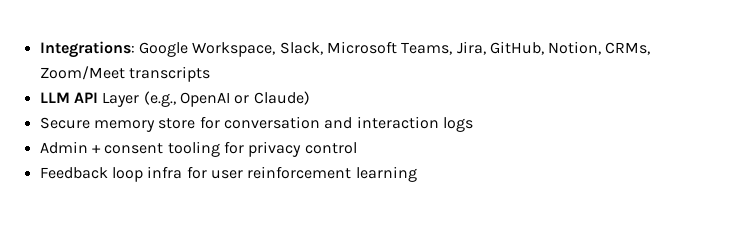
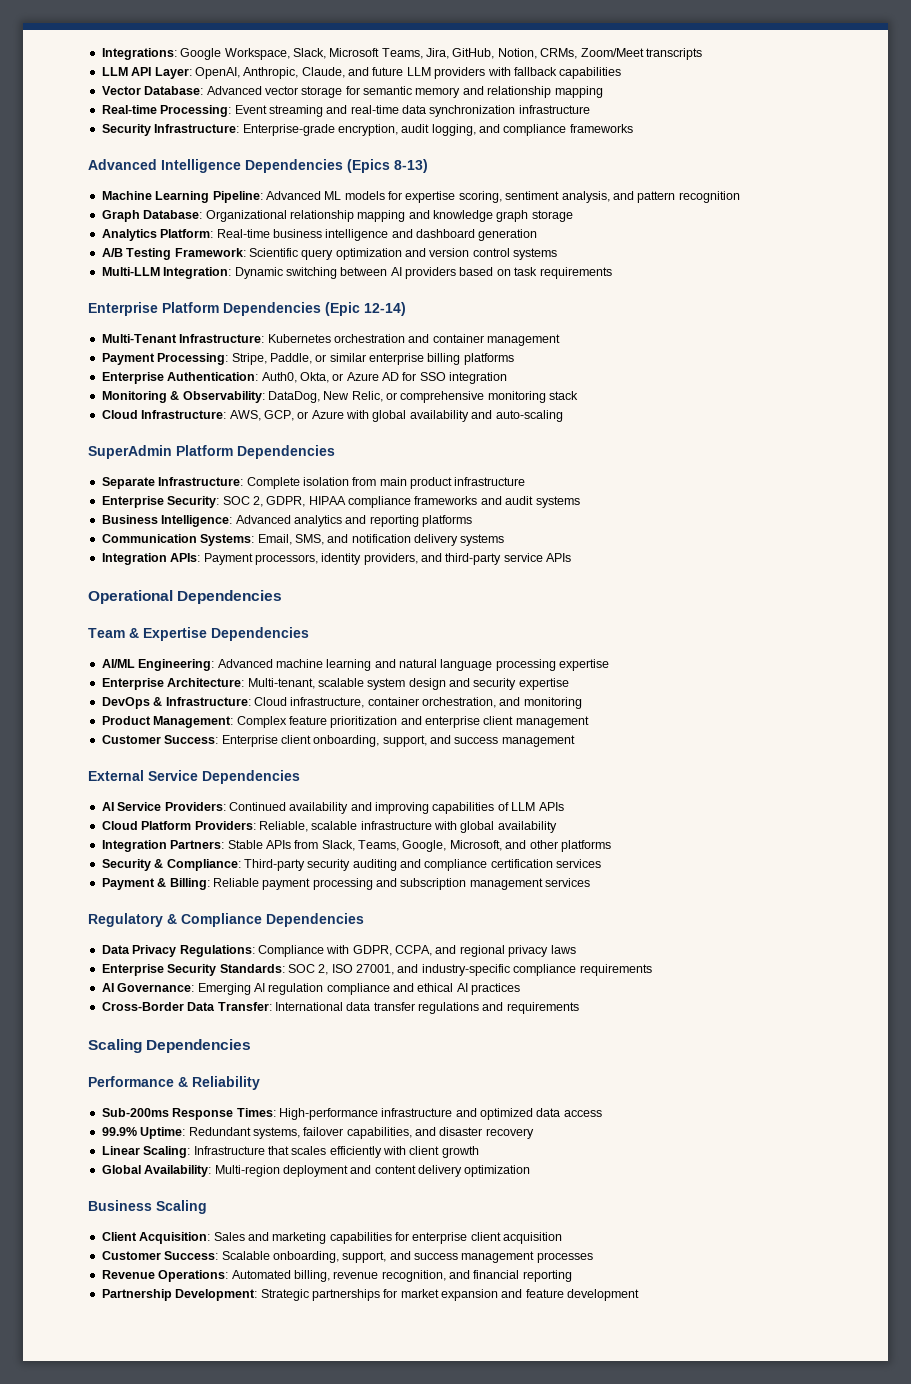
- LLM API Layer (e.g., OpenAI or Claude)
- Secure memory store for conversation and interaction logs
- Admin + consent tooling for privacy control
- Feedback loop infra for user reinforcement learning
+ LLM API Layer: OpenAI, Anthropic, Claude, and future LLM providers with fallback capabilities
+ Vector Database: Advanced vector storage for semantic memory and relationship mapping
+ Real-time Processing: Event streaming and real-time data synchronization infrastructure
+ Security Infrastructure: Enterprise-grade encryption, audit logging, and compliance frameworks
+ Advanced Intelligence Dependencies (Epics 8-13)
+ Machine Learning Pipeline: Advanced ML models for expertise scoring, sentiment analysis, and pattern recognition
+ Graph Database: Organizational relationship mapping and knowledge graph storage
+ Analytics Platform: Real-time business intelligence and dashboard generation
+ A/B Testing Framework: Scientific query optimization and version control systems
+ Multi-LLM Integration: Dynamic switching between AI providers based on task requirements
+ Enterprise Platform Dependencies (Epic 12-14)
+ Multi-Tenant Infrastructure: Kubernetes orchestration and container management
+ Payment Processing: Stripe, Paddle, or similar enterprise billing platforms
+ Enterprise Authentication: Auth0, Okta, or Azure AD for SSO integration
+ Monitoring & Observability: DataDog, New Relic, or comprehensive monitoring stack
+ Cloud Infrastructure: AWS, GCP, or Azure with global availability and auto-scaling
+ SuperAdmin Platform Dependencies
+ Separate Infrastructure: Complete isolation from main product infrastructure
+ Enterprise Security: SOC 2, GDPR, HIPAA compliance frameworks and audit systems
+ Business Intelligence: Advanced analytics and reporting platforms
+ Communication Systems: Email, SMS, and notification delivery systems
+ Integration APIs: Payment processors, identity providers, and third-party service APIs
+ Operational Dependencies
+ Team & Expertise Dependencies
+ AI/ML Engineering: Advanced machine learning and natural language processing expertise
+ Enterprise Architecture: Multi-tenant, scalable system design and security expertise
+ DevOps & Infrastructure: Cloud infrastructure, container orchestration, and monitoring
+ Product Management: Complex feature prioritization and enterprise client management
+ Customer Success: Enterprise client onboarding, support, and success management
+ External Service Dependencies
+ AI Service Providers: Continued availability and improving capabilities of LLM APIs
+ Cloud Platform Providers: Reliable, scalable infrastructure with global availability
+ Integration Partners: Stable APIs from Slack, Teams, Google, Microsoft, and other platforms
+ Security & Compliance: Third-party security auditing and compliance certification services
+ Payment & Billing: Reliable payment processing and subscription management services
+ Regulatory & Compliance Dependencies
+ Data Privacy Regulations: Compliance with GDPR, CCPA, and regional privacy laws
+ Enterprise Security Standards: SOC 2, ISO 27001, and industry-specific compliance requirements
+ AI Governance: Emerging AI regulation compliance and ethical AI practices
+ Cross-Border Data Transfer: International data transfer regulations and requirements
+ Scaling Dependencies
+ Performance & Reliability
+ Sub-200ms Response Times: High-performance infrastructure and optimized data access
+ 99.9% Uptime: Redundant systems, failover capabilities, and disaster recovery
+ Linear Scaling: Infrastructure that scales efficiently with client growth
+ Global Availability: Multi-region deployment and content delivery optimization
+ Business Scaling
+ Client Acquisition: Sales and marketing capabilities for enterprise client acquisition
+ Customer Success: Scalable onboarding, support, and success management processes
+ Revenue Operations: Automated billing, revenue recognition, and financial reporting
+ Partnership Development: Strategic partnerships for market expansion and feature development

